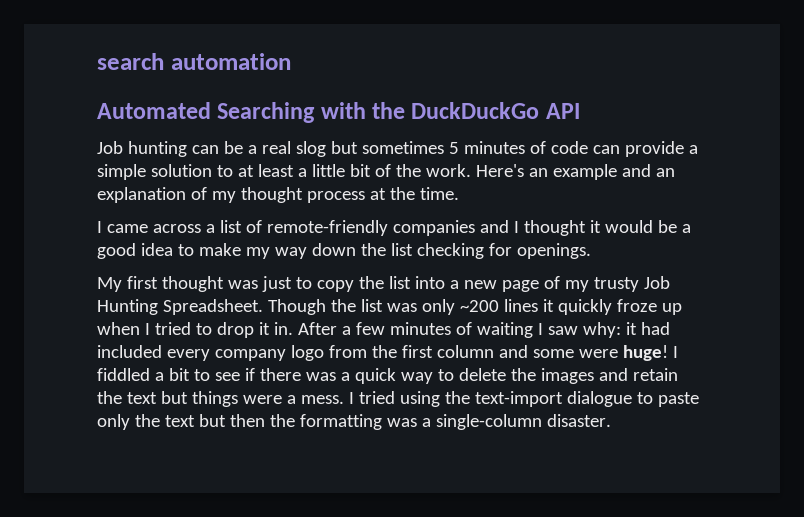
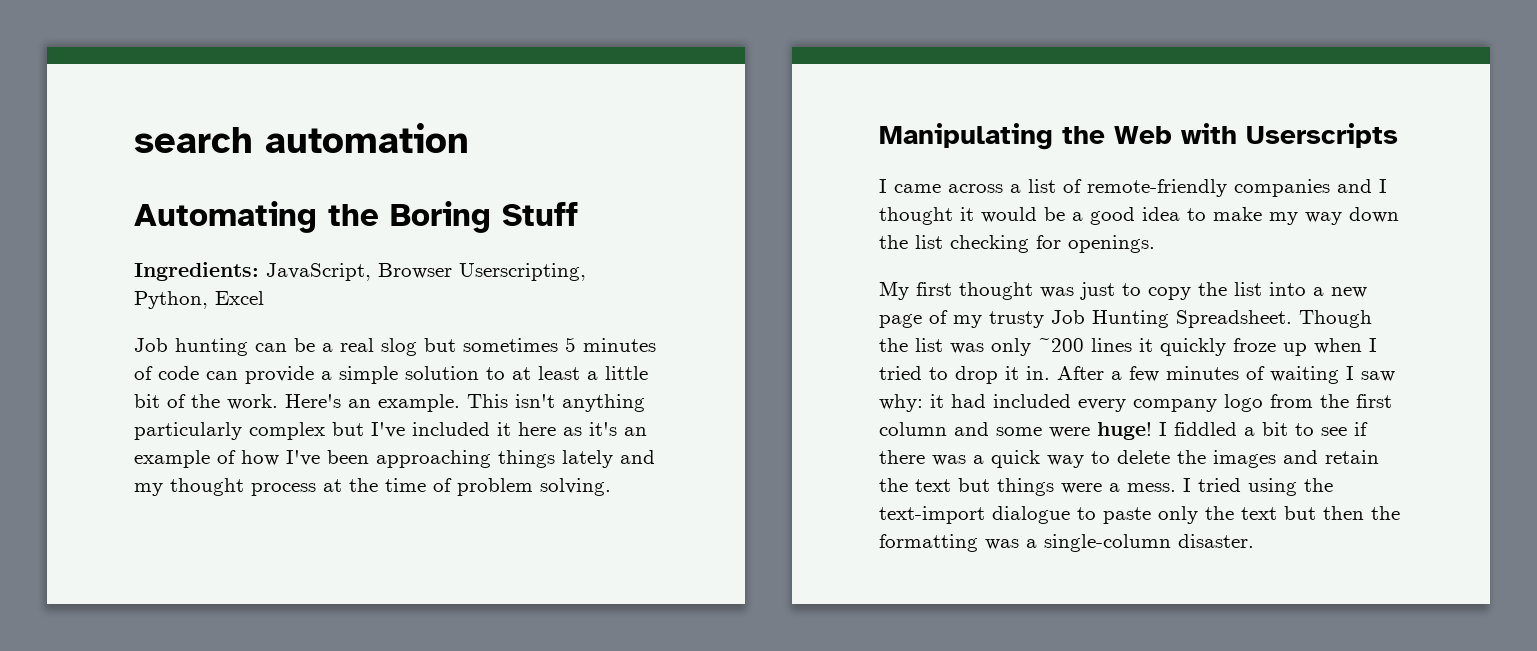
- Automated Searching with the DuckDuckGo API
+ Automating the Boring Stuff
+ Ingredients: JavaScript, Browser Userscripting, Python, Excel
- Here's an example and an explanation of my thought process at the time.
+ Here's an example. This isn't anything particularly complex but I've included it here as it's an example of how I've been approaching things lately and my thought process at the time of problem solving.
+ Manipulating the Web with Userscripts

